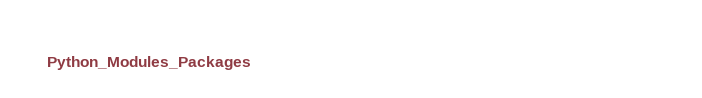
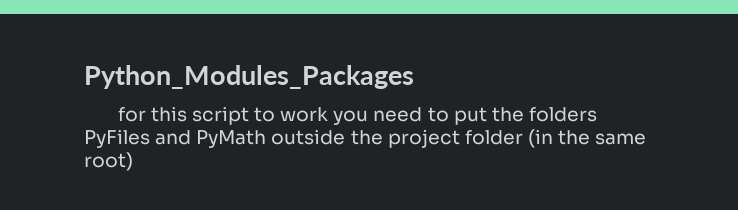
+ for this script to work you need to put the folders PyFiles and PyMath outside the project folder (in the same root)

